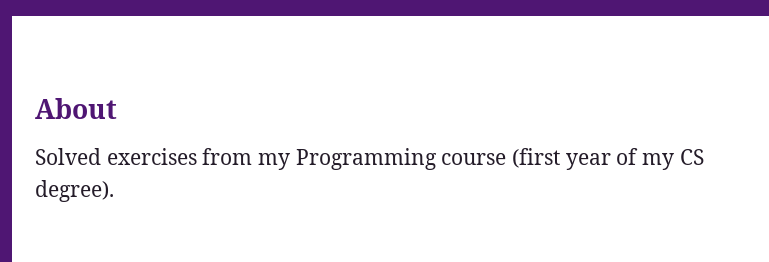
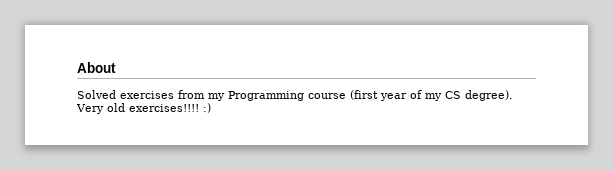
+ Very old exercises!!!! :)

